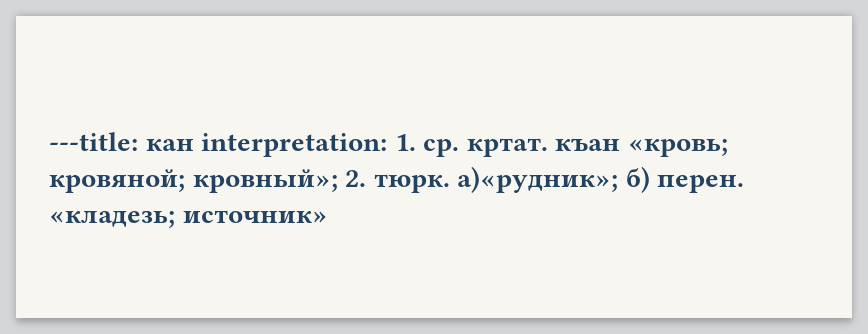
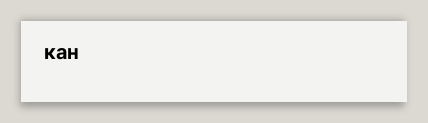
- ---title: кан interpretation: 1. ср. кртат. къан «кровь; кровяной; кровный»; 2. тюрк. а)«рудник»; б) перен. «кладезь; источник»
+ кан

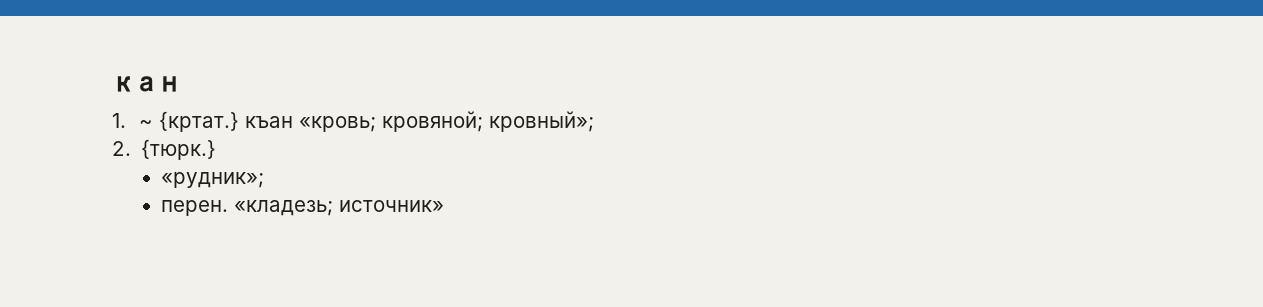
+ 1. ~ {кртат.} къан «кровь; кровяной; кровный»;
+ 2. {тюрк.}
+ «рудник»;
+ перен. «кладезь; источник»

